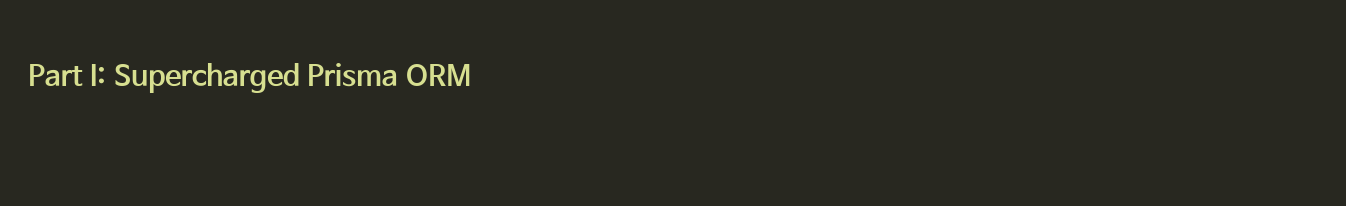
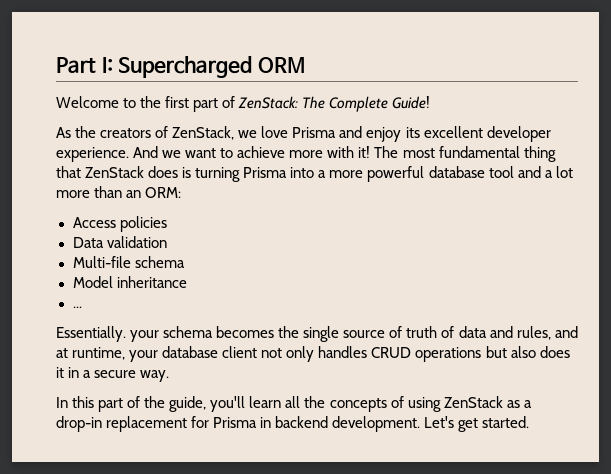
- Part I: Supercharged Prisma ORM
+ Part I: Supercharged ORM
+ Welcome to the first part of ZenStack: The Complete Guide!
+ As the creators of ZenStack, we love Prisma and enjoy its excellent developer experience. And we want to achieve more with it! The most fundamental thing that ZenStack does is turning Prisma into a more powerful database tool and a lot more than an ORM:
+ Access policies
+ Data validation
+ Multi-file schema
+ Model inheritance
+ ...
+ Essentially. your schema becomes the single source of truth of data and rules, and at runtime, your database client not only handles CRUD operations but also does it in a secure way.
+ In this part of the guide, you'll learn all the concepts of using ZenStack as a drop-in replacement for Prisma in backend development. Let's get started.

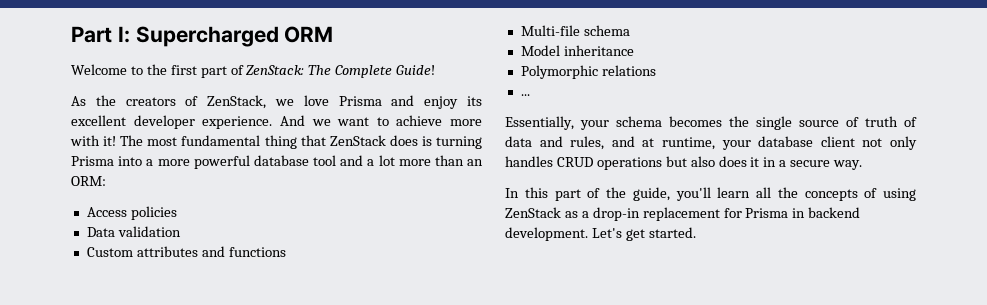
+ Custom attributes and functions
+ Polymorphic relations
- Essentially. your schema becomes the single source of truth of data and rules, and at runtime, your database client not only handles CRUD operations but also does it in a secure way.
+ Essentially, your schema becomes the single source of truth of data and rules, and at runtime, your database client not only handles CRUD operations but also does it in a secure way.

